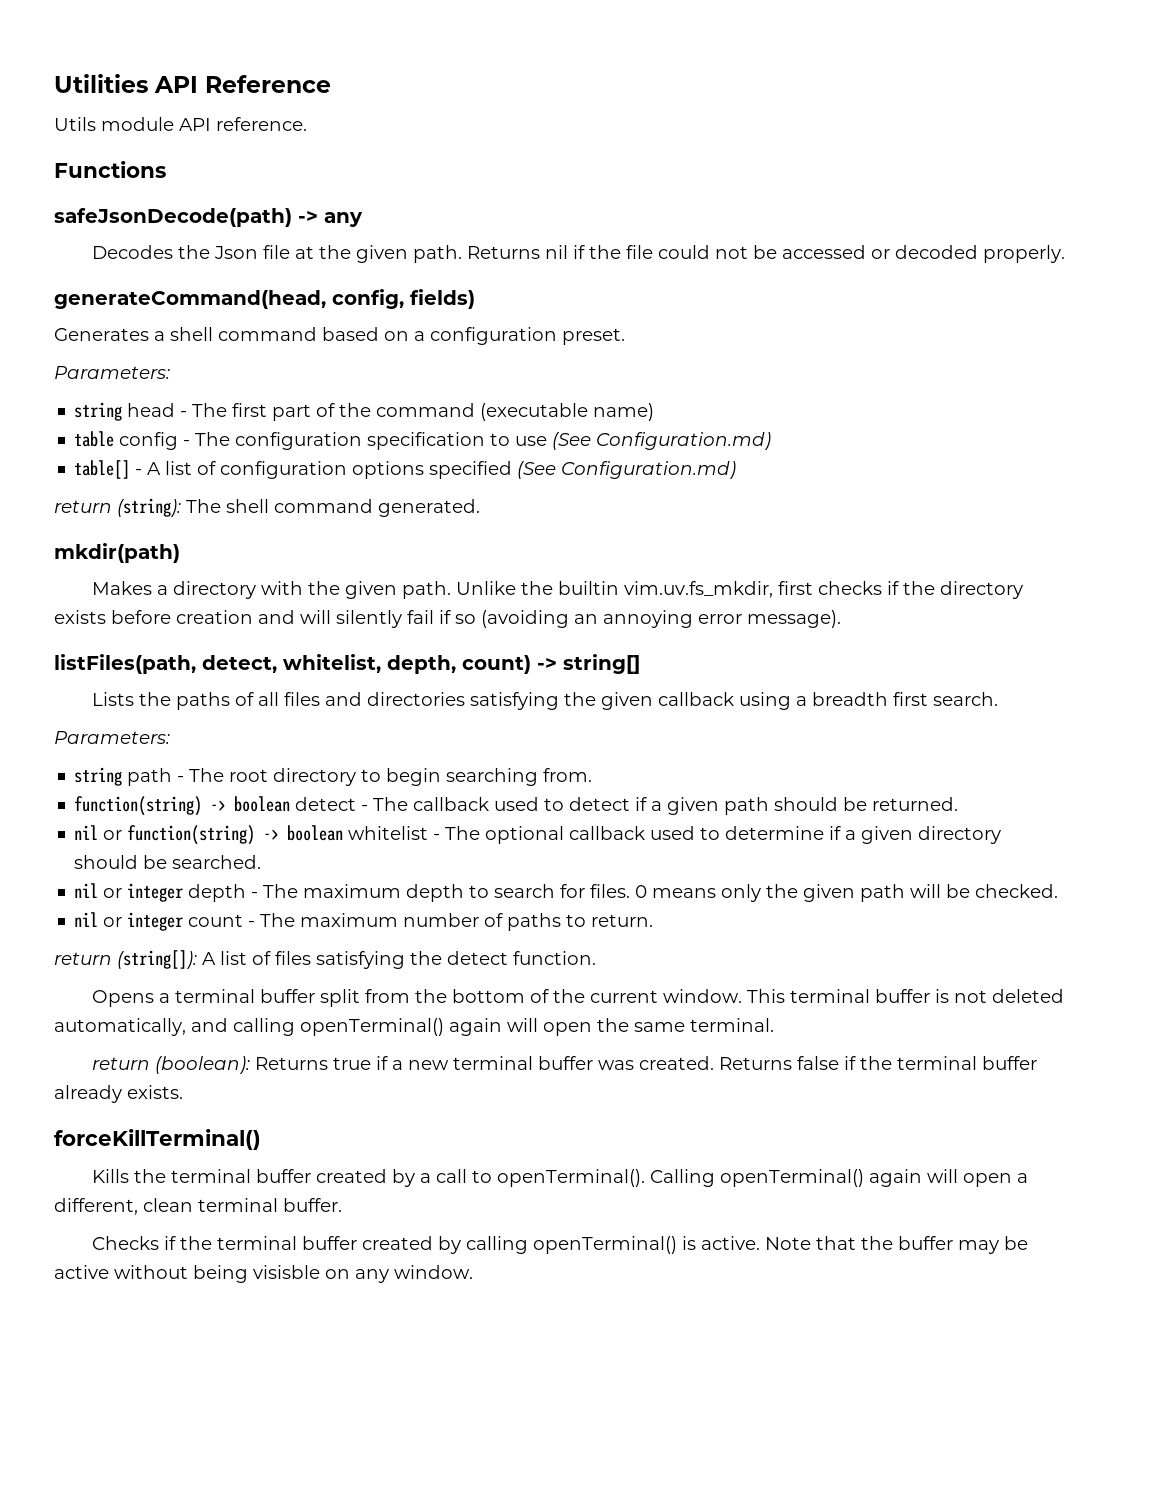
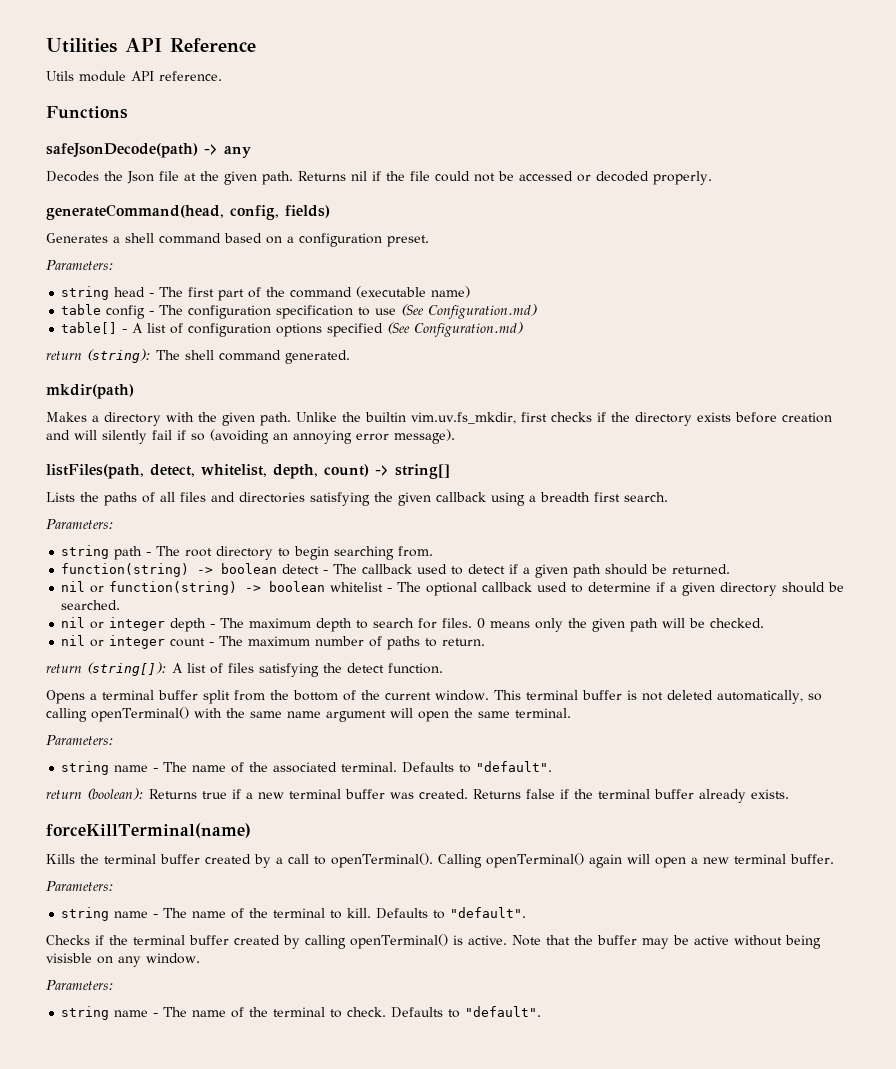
- This terminal buffer is not deleted automatically, and calling openTerminal() again will open the same terminal.
+ This terminal buffer is not deleted automatically, so calling openTerminal() with the same name argument will open the same terminal.
+ Parameters:
+ string name - The name of the associated terminal. Defaults to "default".
- forceKillTerminal()
+ forceKillTerminal(name)
- Calling openTerminal() again will open a different, clean terminal buffer.
+ Calling openTerminal() again will open a new terminal buffer.
+ Parameters:
+ string name - The name of the terminal to kill. Defaults to "default".
  Note that the buffer may be active without being visisble on any window.
+ Parameters:
+ string name - The name of the terminal to check. Defaults to "default".

